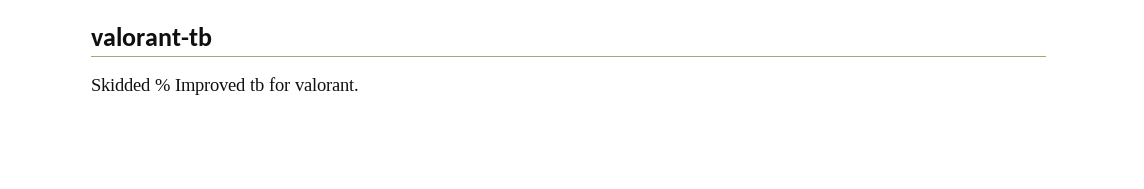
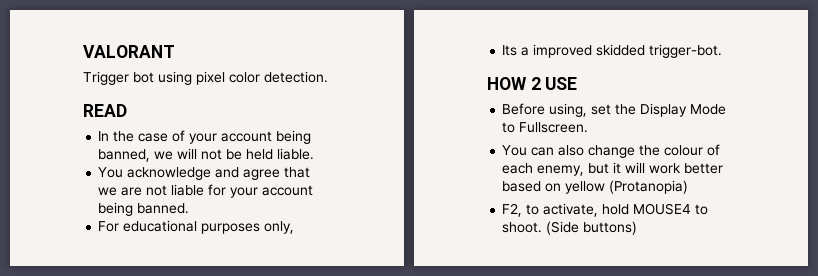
- valorant-tb
- Skidded % Improved tb for valorant.
+ VALORANT
+ Trigger bot using pixel color detection.
+ READ
+ In the case of your account being banned, we will not be held liable.
+ You acknowledge and agree that we are not liable for your account being banned.
+ For educational purposes only,
+ Its a improved skidded trigger-bot.
+ HOW 2 USE
+ Before using, set the Display Mode to Fullscreen.
+ You can also change the colour of each enemy, but it will work better based on yellow (Protanopia)
+ F2, to activate, hold MOUSE4 to shoot. (Side buttons)

